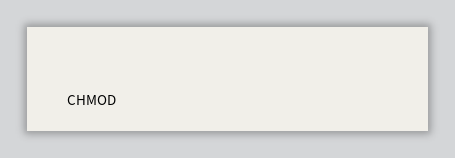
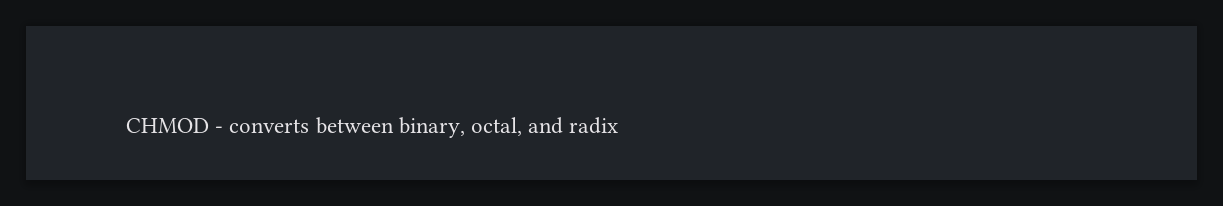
- CHMOD
+ CHMOD - converts between binary, octal, and radix

